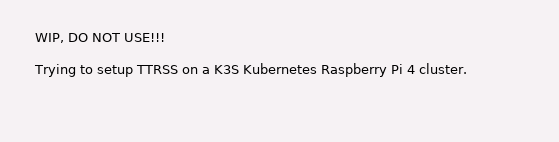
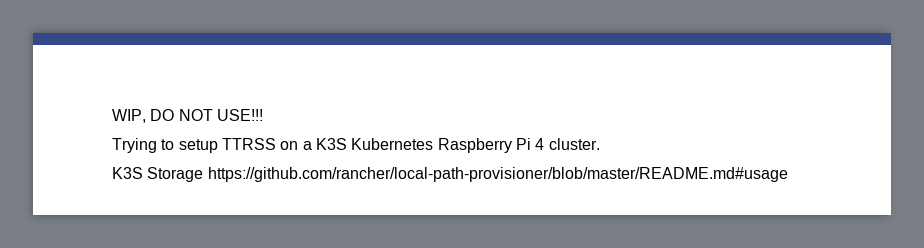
+ K3S Storage https://github.com/rancher/local-path-provisioner/blob/master/README.md#usage

